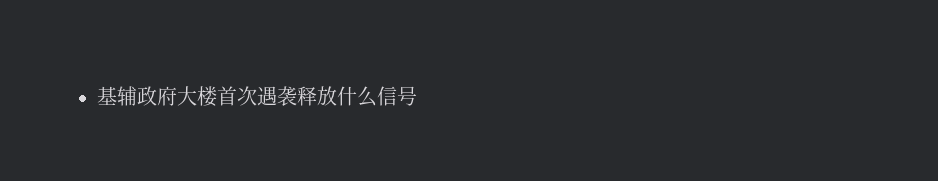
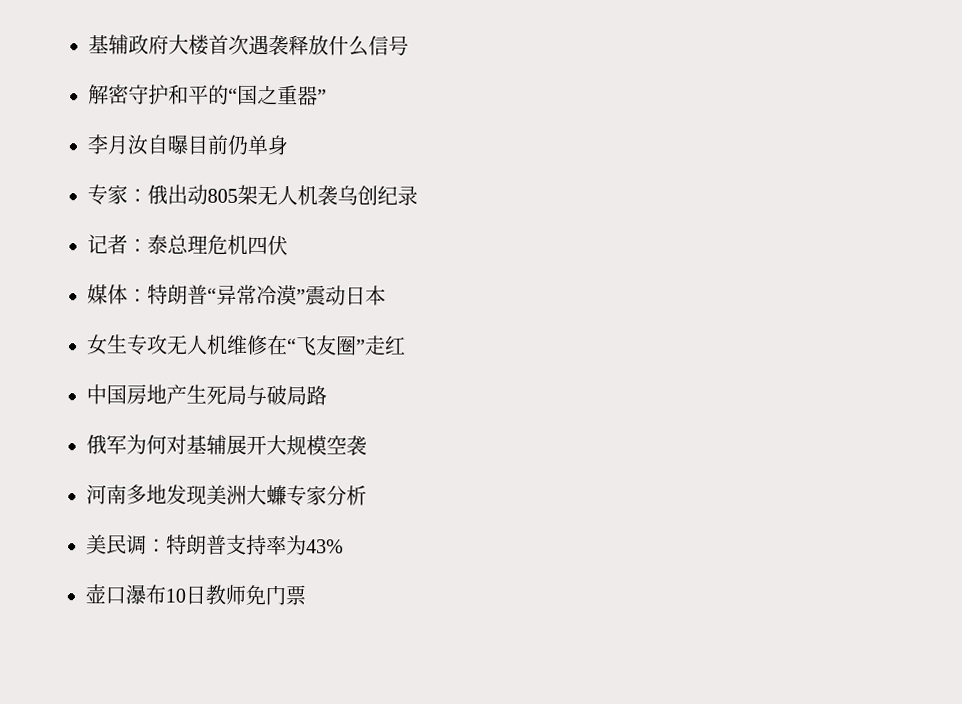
+ 解密守护和平的“国之重器”
+ 李月汝自曝目前仍单身
+ 专家：俄出动805架无人机袭乌创纪录
+ 记者：泰总理危机四伏
+ 媒体：特朗普“异常冷漠”震动日本
+ 女生专攻无人机维修在“飞友圈”走红
+ 中国房地产生死局与破局路
+ 俄军为何对基辅展开大规模空袭
+ 河南多地发现美洲大蠊专家分析
+ 美民调：特朗普支持率为43%
+ 壶口瀑布10日教师免门票

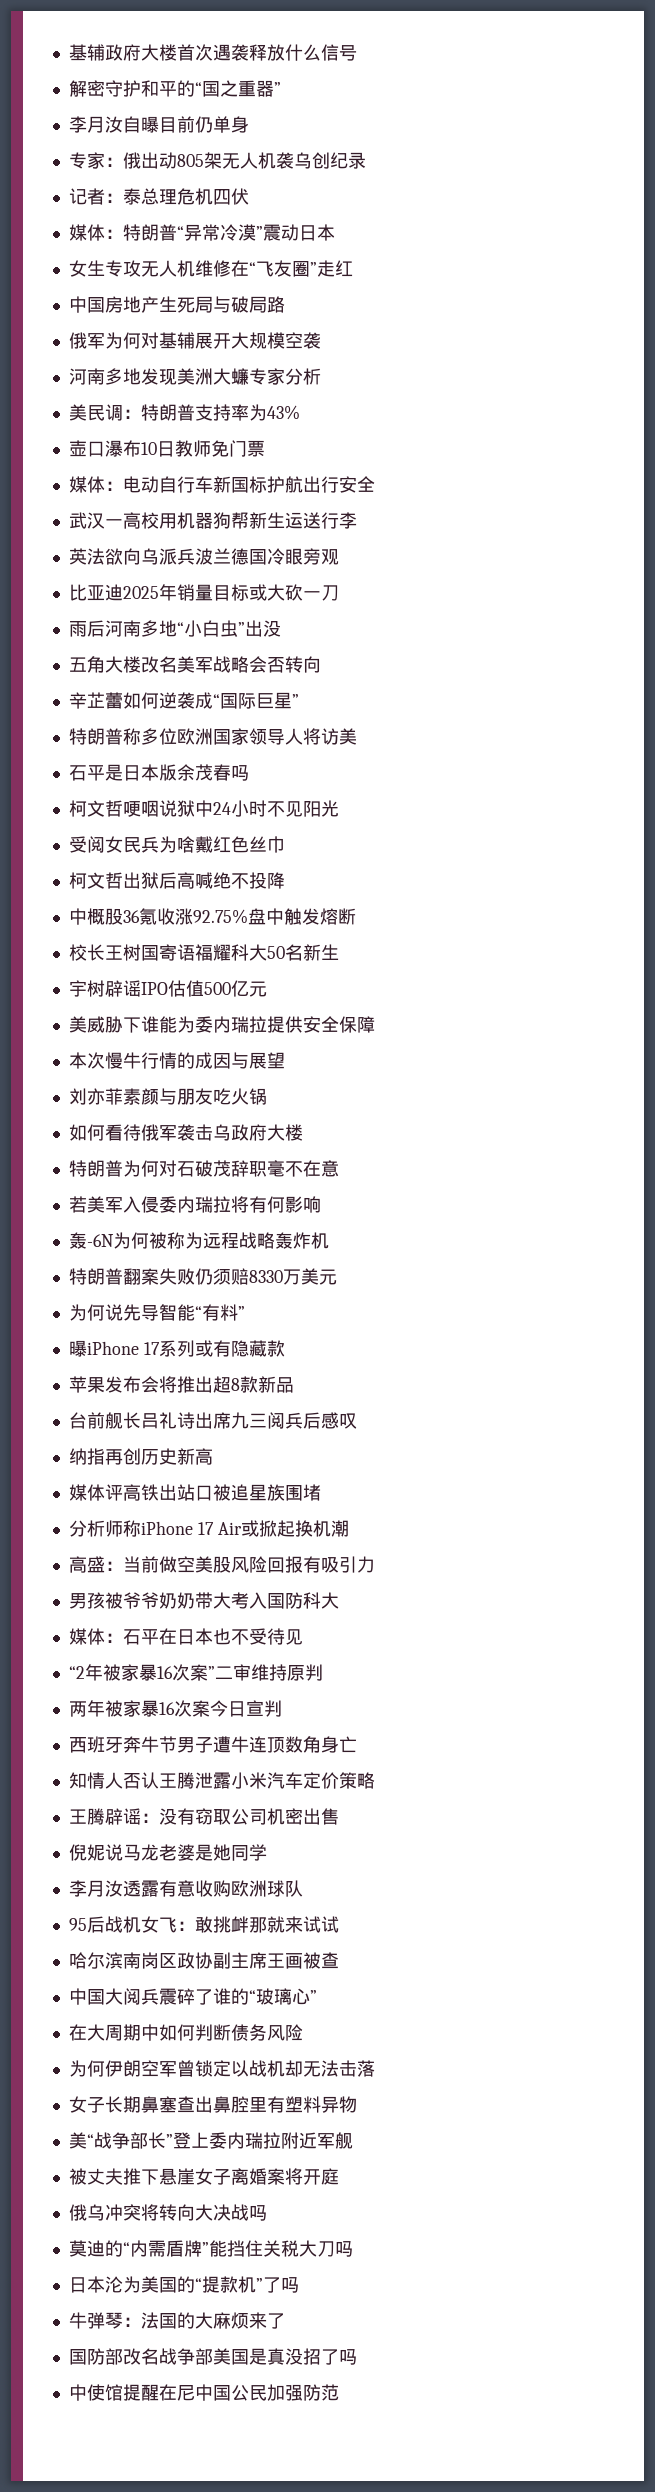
+ 媒体：电动自行车新国标护航出行安全
+ 武汉一高校用机器狗帮新生运送行李
+ 英法欲向乌派兵波兰德国冷眼旁观
+ 比亚迪2025年销量目标或大砍一刀
+ 雨后河南多地“小白虫”出没
+ 五角大楼改名美军战略会否转向
+ 辛芷蕾如何逆袭成“国际巨星”
+ 特朗普称多位欧洲国家领导人将访美
+ 石平是日本版余茂春吗
+ 柯文哲哽咽说狱中24小时不见阳光
+ 受阅女民兵为啥戴红色丝巾
+ 柯文哲出狱后高喊绝不投降
+ 中概股36氪收涨92.75%盘中触发熔断
+ 校长王树国寄语福耀科大50名新生
+ 宇树辟谣IPO估值500亿元
+ 美威胁下谁能为委内瑞拉提供安全保障
+ 本次慢牛行情的成因与展望
+ 刘亦菲素颜与朋友吃火锅
+ 如何看待俄军袭击乌政府大楼
+ 特朗普为何对石破茂辞职毫不在意
+ 若美军入侵委内瑞拉将有何影响
+ 轰-6N为何被称为远程战略轰炸机
+ 特朗普翻案失败仍须赔8330万美元
+ 为何说先导智能“有料”
+ 曝iPhone 17系列或有隐藏款
+ 苹果发布会将推出超8款新品
+ 台前舰长吕礼诗出席九三阅兵后感叹
+ 纳指再创历史新高
+ 媒体评高铁出站口被追星族围堵
+ 分析师称iPhone 17 Air或掀起换机潮
+ 高盛：当前做空美股风险回报有吸引力
+ 男孩被爷爷奶奶带大考入国防科大
+ 媒体：石平在日本也不受待见
+ “2年被家暴16次案”二审维持原判
+ 两年被家暴16次案今日宣判
+ 西班牙奔牛节男子遭牛连顶数角身亡
+ 知情人否认王腾泄露小米汽车定价策略
+ 王腾辟谣：没有窃取公司机密出售
+ 倪妮说马龙老婆是她同学
+ 李月汝透露有意收购欧洲球队
+ 95后战机女飞：敢挑衅那就来试试
+ 哈尔滨南岗区政协副主席王画被查
+ 中国大阅兵震碎了谁的“玻璃心”
+ 在大周期中如何判断债务风险
+ 为何伊朗空军曾锁定以战机却无法击落
+ 女子长期鼻塞查出鼻腔里有塑料异物
+ 美“战争部长”登上委内瑞拉附近军舰
+ 被丈夫推下悬崖女子离婚案将开庭
+ 俄乌冲突将转向大决战吗
+ 莫迪的“内需盾牌”能挡住关税大刀吗
+ 日本沦为美国的“提款机”了吗
+ 牛弹琴：法国的大麻烦来了
+ 国防部改名战争部美国是真没招了吗
+ 中使馆提醒在尼中国公民加强防范

